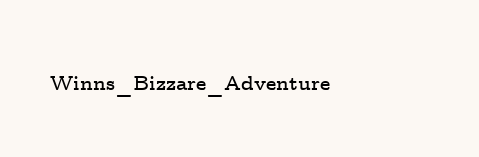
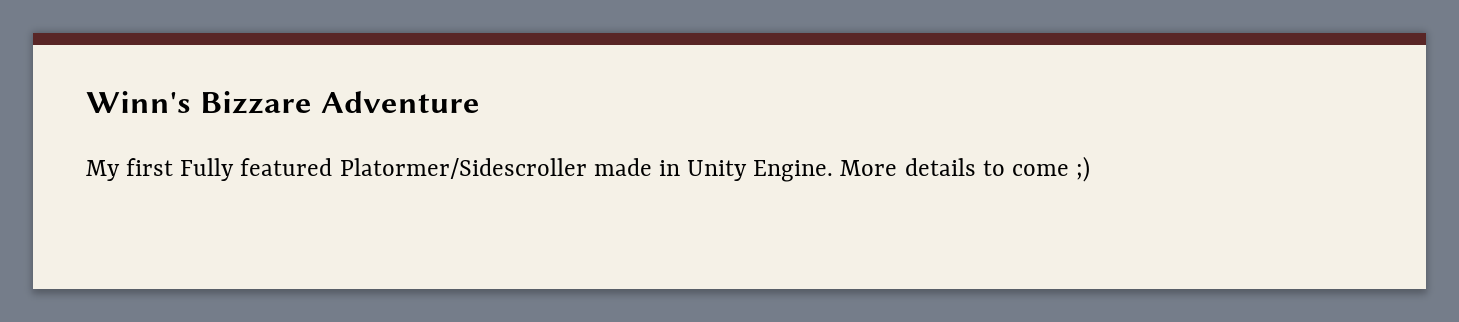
- Winns_Bizzare_Adventure
+ Winn's Bizzare Adventure
+ My first Fully featured Platormer/Sidescroller made in Unity Engine. More details to come ;)

